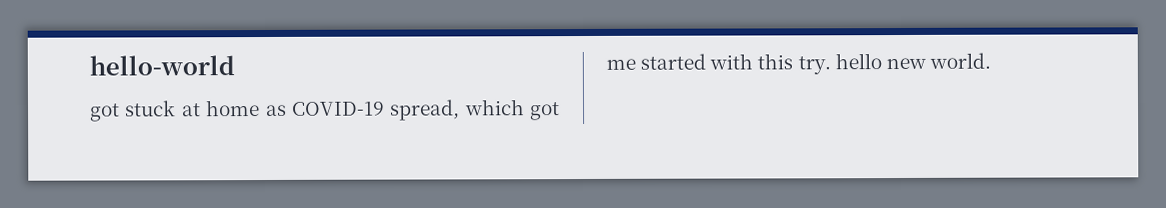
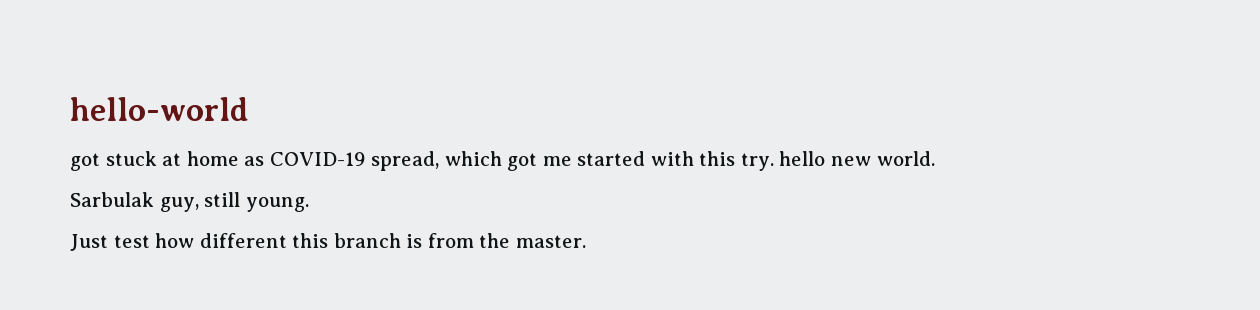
+ Sarbulak guy, still young.
+ Just test how different this branch is from the master.

